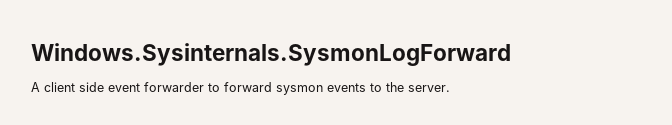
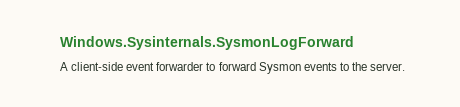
- A client side event forwarder to forward sysmon events to the server.
+ A client-side event forwarder to forward Sysmon events to the server.

